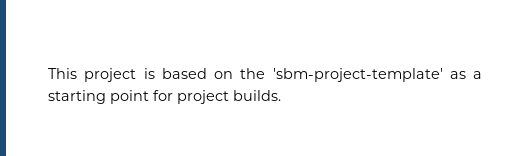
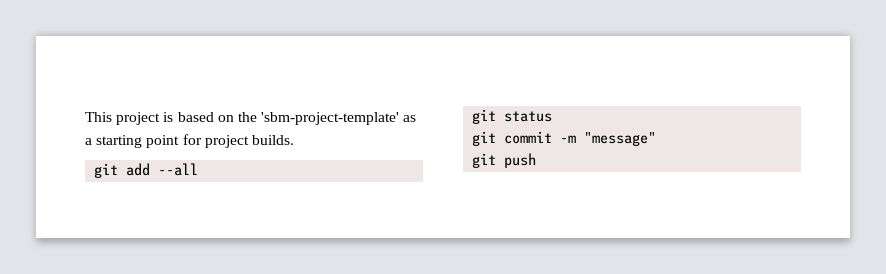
+ git add --all
+ git status
+ git commit -m "message"
+ git push

